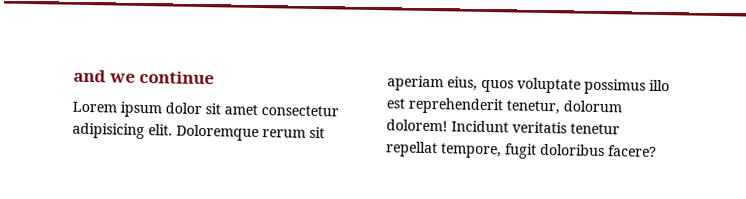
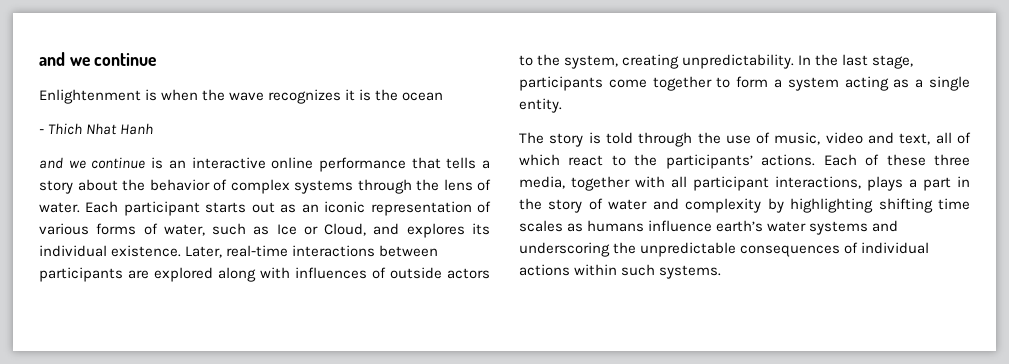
- Lorem ipsum dolor sit amet consectetur adipisicing elit. Doloremque rerum sit aperiam eius, quos voluptate possimus illo est reprehenderit tenetur, dolorum dolorem! Incidunt veritatis tenetur repellat tempore, fugit doloribus facere?
+ Enlightenment is when the wave recognizes it is the ocean
+ - Thich Nhat Hanh
+ and we continue is an interactive online performance that tells a story about the behavior of complex systems through the lens of water. Each participant starts out as an iconic representation of various forms of water, such as Ice or Cloud, and explores its individual existence. Later, real-time interactions between participants are explored along with influences of outside actors to the system, creating unpredictability. In the last stage, participants come together to form a system acting as a single entity.
+ The story is told through the use of music, video and text, all of which react to the participants’ actions. Each of these three media, together with all participant interactions, plays a part in the story of water and complexity by highlighting shifting time scales as humans influence earth’s water systems and underscoring the unpredictable consequences of individual actions within such systems.

